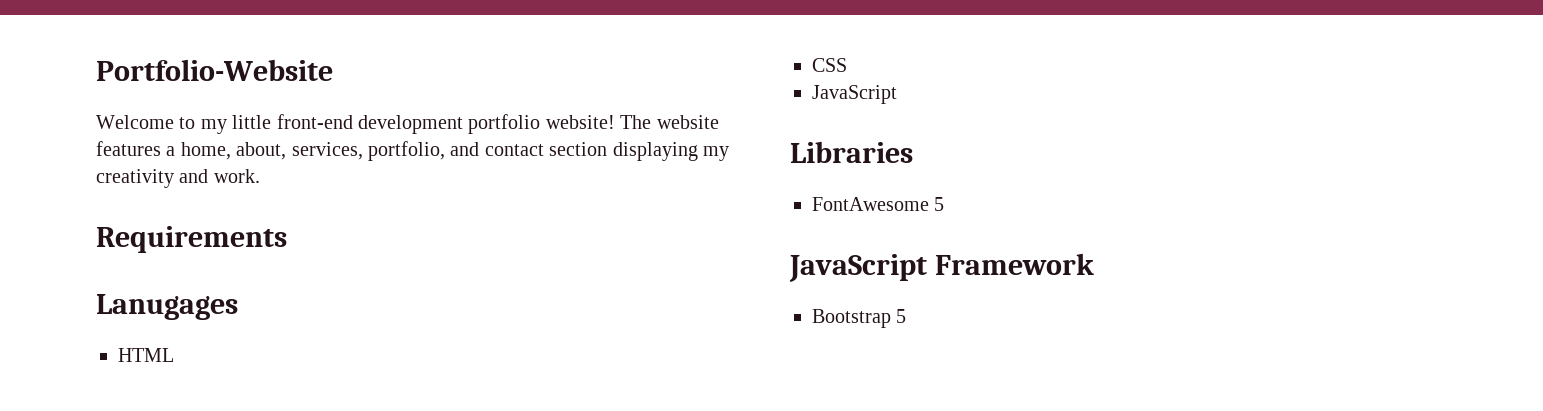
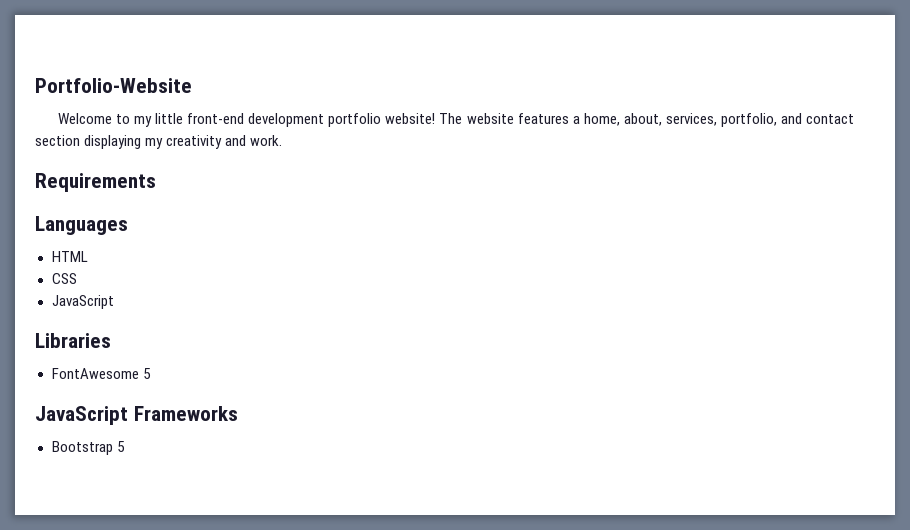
- Lanugages
+ Languages
- JavaScript Framework
+ JavaScript Frameworks

